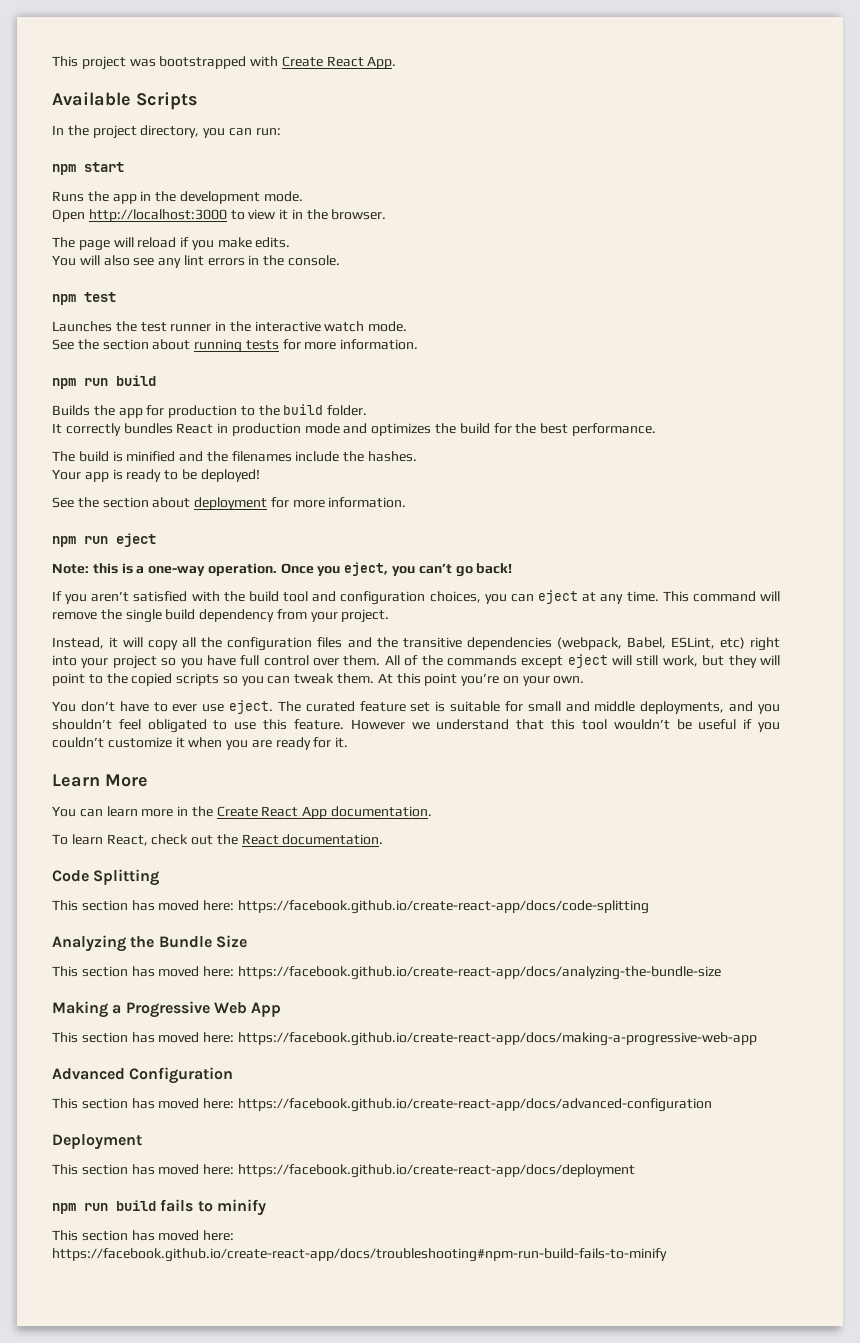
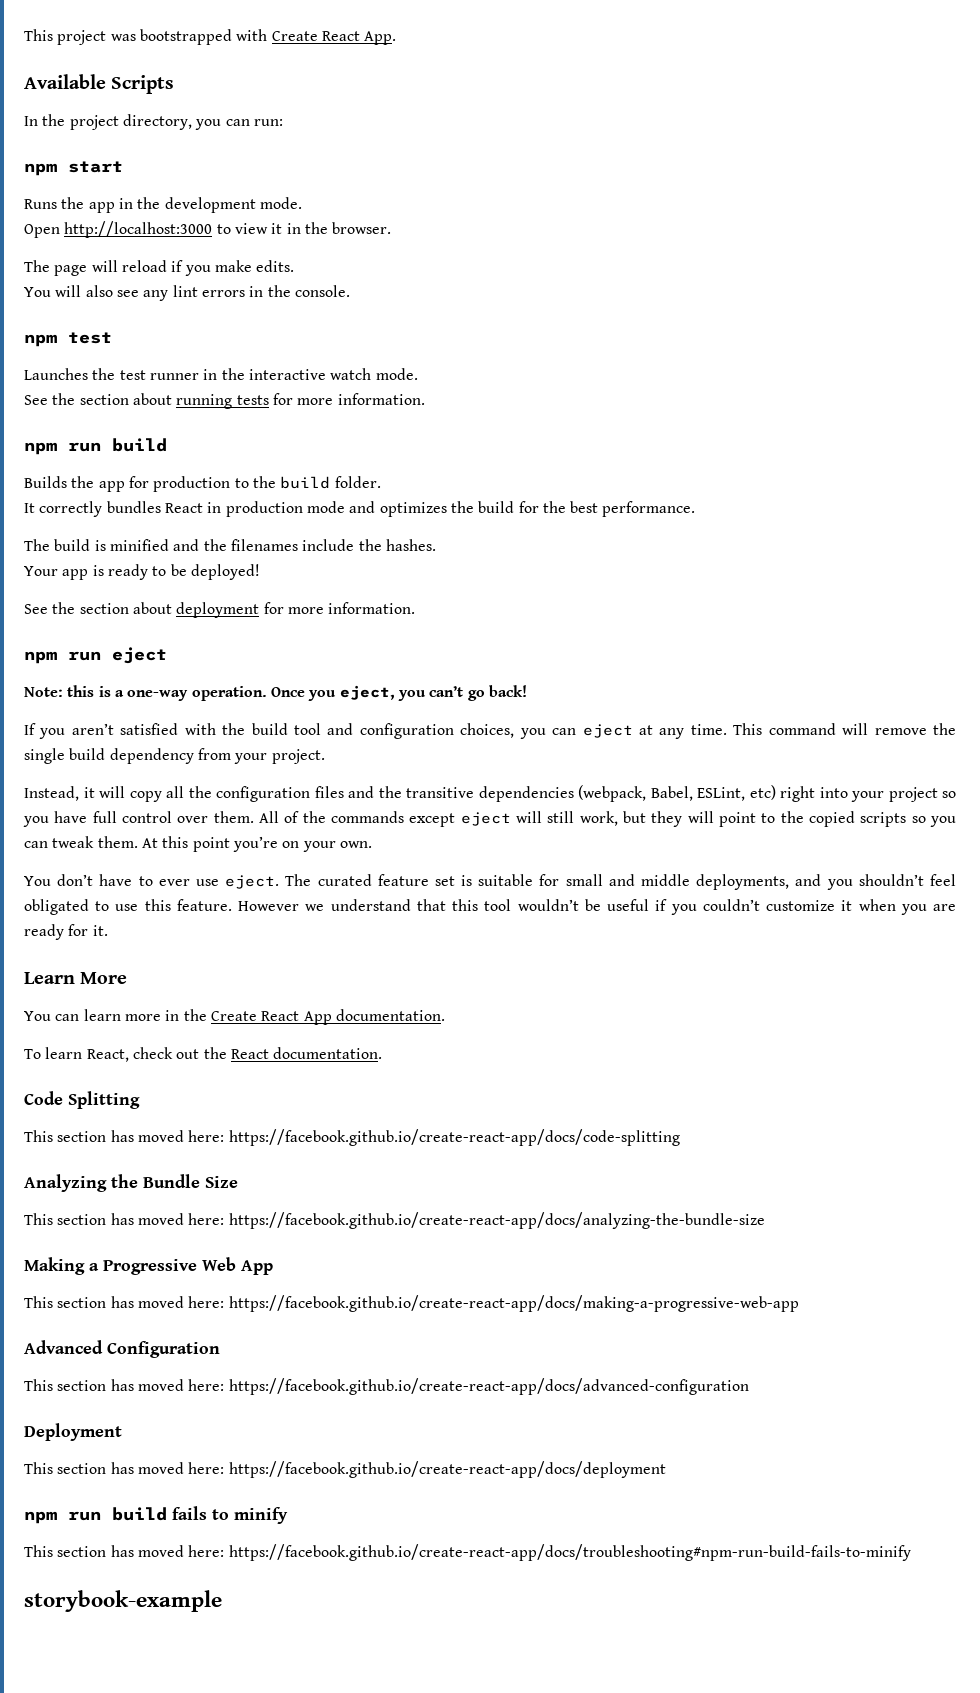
+ storybook-example

